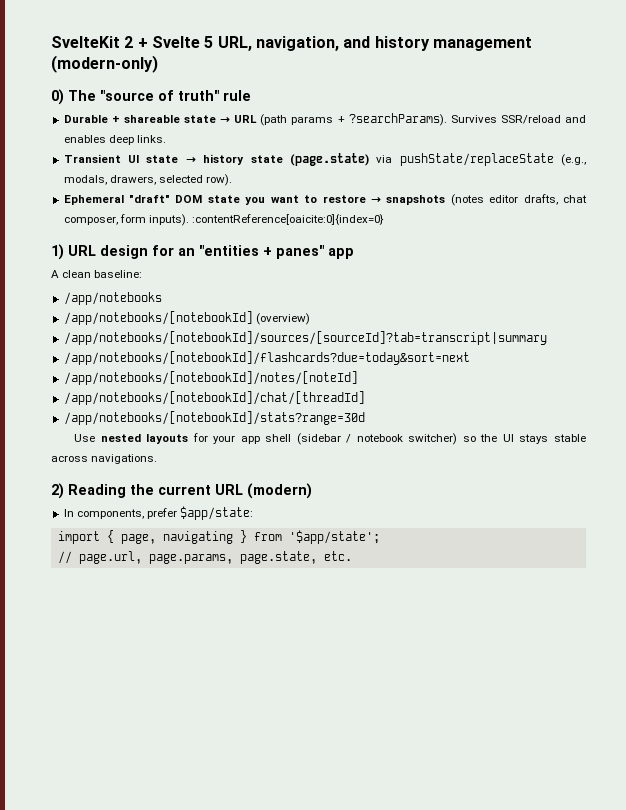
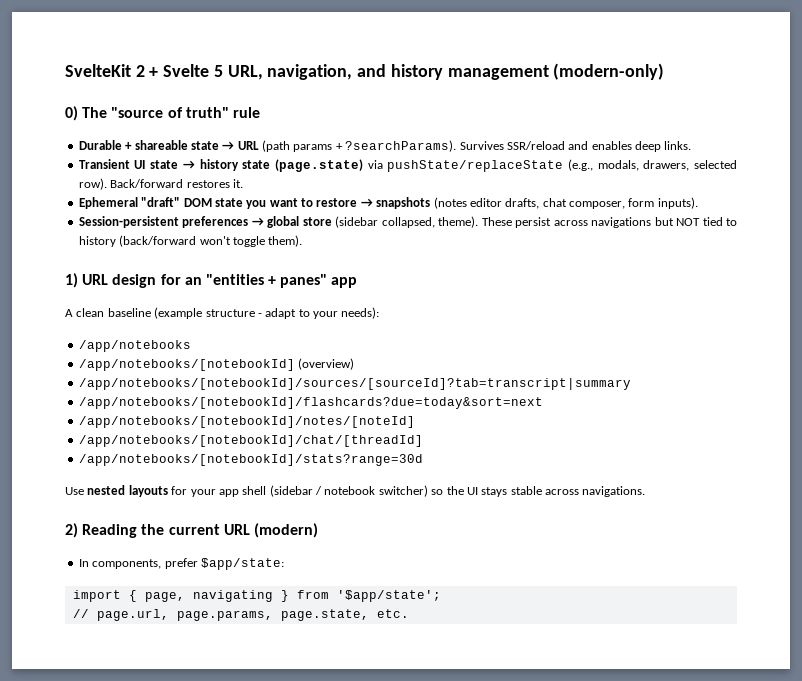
+ Back/forward restores it.
- Ephemeral "draft" DOM state you want to restore → snapshots (notes editor drafts, chat composer, form inputs). :contentReference[oaicite:0]{index=0}
+ Ephemeral "draft" DOM state you want to restore → snapshots (notes editor drafts, chat composer, form inputs).
+ Session-persistent preferences → global store (sidebar collapsed, theme). These persist across navigations but NOT tied to history (back/forward won't toggle them).
- A clean baseline:
+ A clean baseline (example structure - adapt to your needs):

